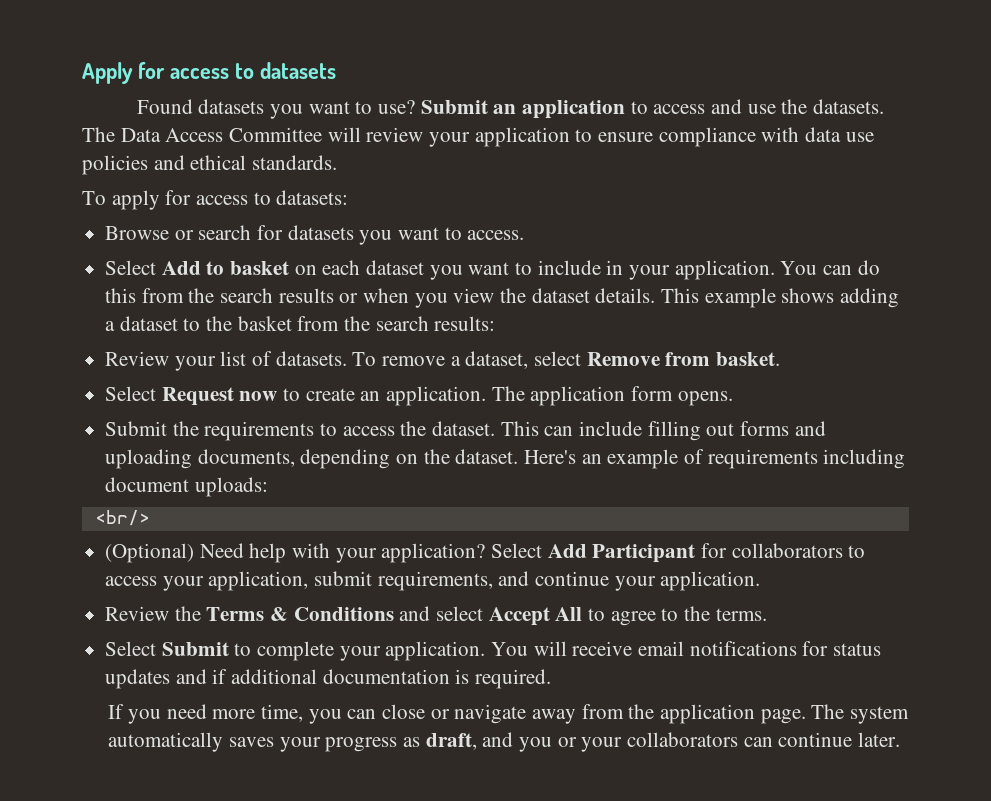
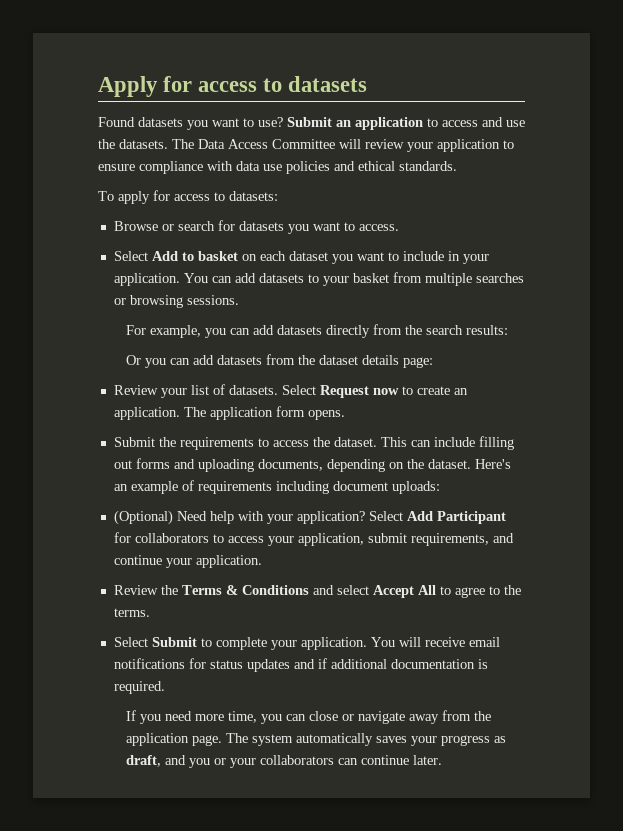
- You can do this from the search results or when you view the dataset details. This example shows adding a dataset to the basket from the search results:
+ You can add datasets to your basket from multiple searches or browsing sessions.
+ For example, you can add datasets directly from the search results:
+ Or you can add datasets from the dataset details page:
- Review your list of datasets. To remove a dataset, select Remove from basket.
- Select Request now to create an application.
+ Review your list of datasets. Select Request now to create an application.
- <br/>

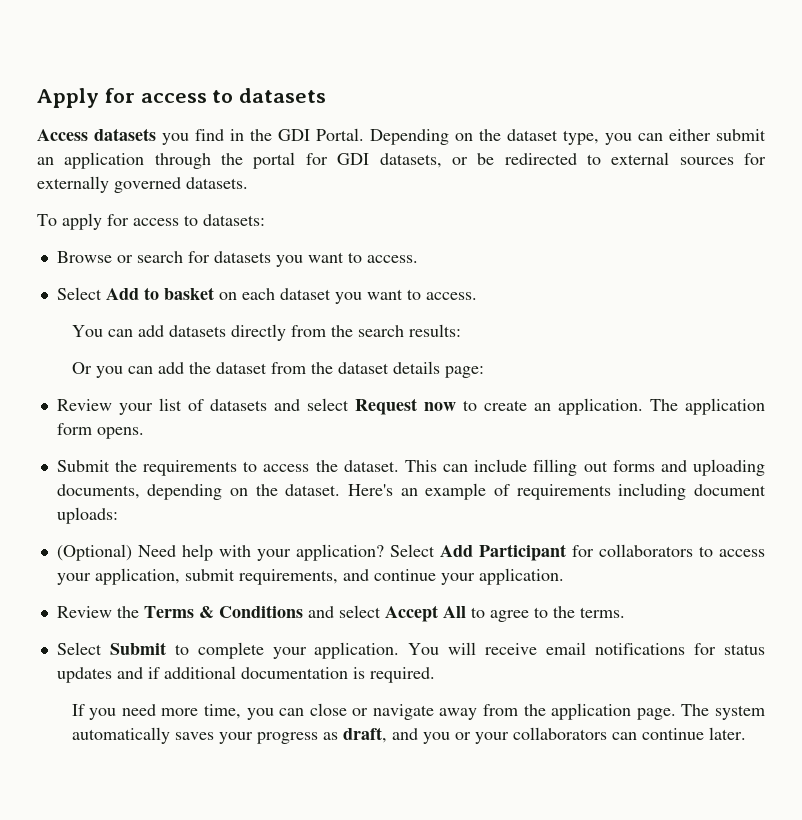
- Found datasets you want to use? Submit an application to access and use the datasets. The Data Access Committee will review your application to ensure compliance with data use policies and ethical standards.
+ Access datasets you find in the GDI Portal. Depending on the dataset type, you can either submit an application through the portal for GDI datasets, or be redirected to external sources for externally governed datasets.
- Select Add to basket on each dataset you want to include in your application. You can add datasets to your basket from multiple searches or browsing sessions.
- For example, you can add datasets directly from the search results:
+ Select Add to basket on each dataset you want to access.
+ You can add datasets directly from the search results:
- Or you can add datasets from the dataset details page:
+ Or you can add the dataset from the dataset details page:
- Review your list of datasets. Select Request now to create an application.
+ Review your list of datasets and select Request now to create an application.

